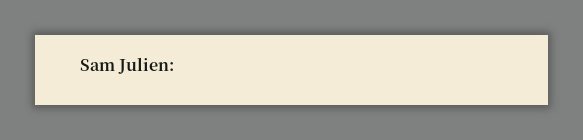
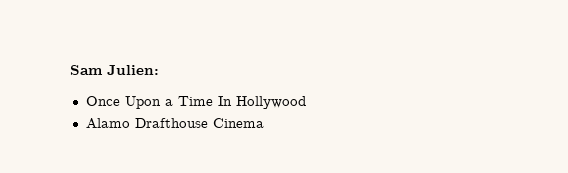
+ Once Upon a Time In Hollywood
+ Alamo Drafthouse Cinema

